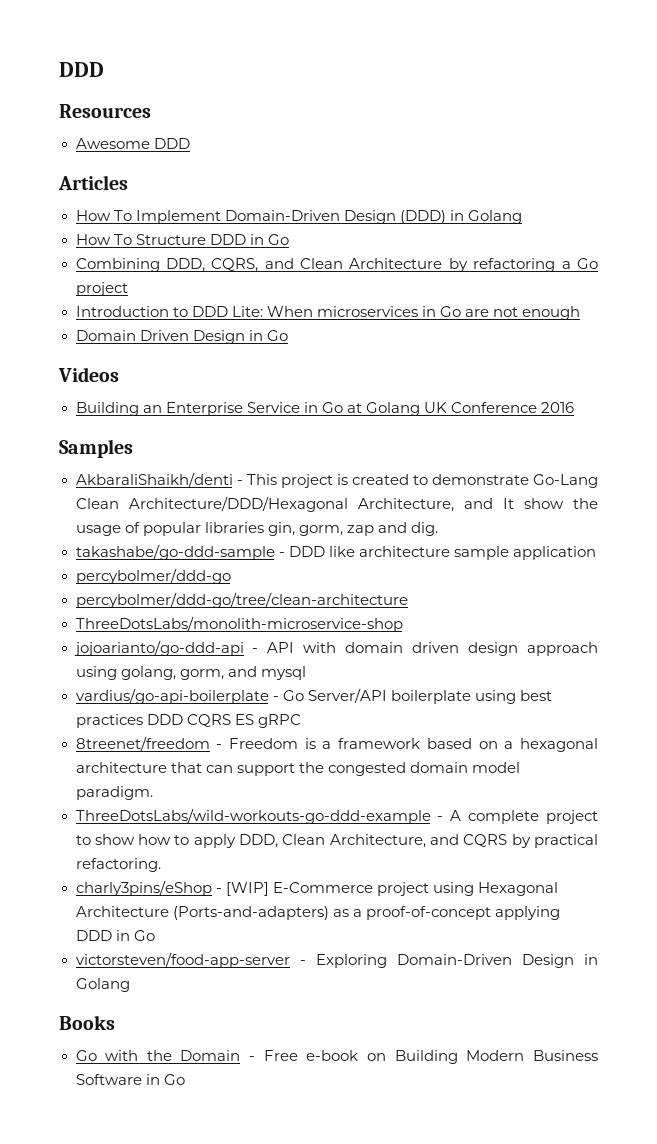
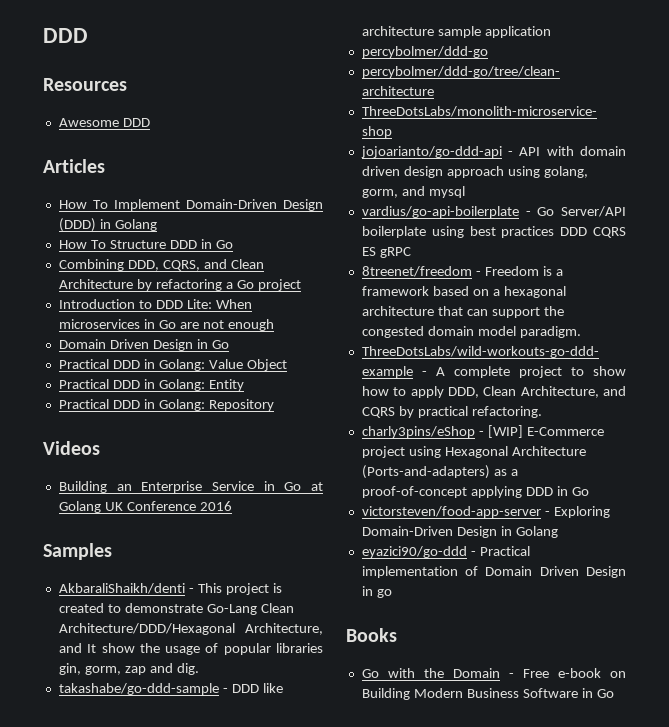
+ Practical DDD in Golang: Value Object
+ Practical DDD in Golang: Entity
+ Practical DDD in Golang: Repository
+ eyazici90/go-ddd - Practical implementation of Domain Driven Design in go

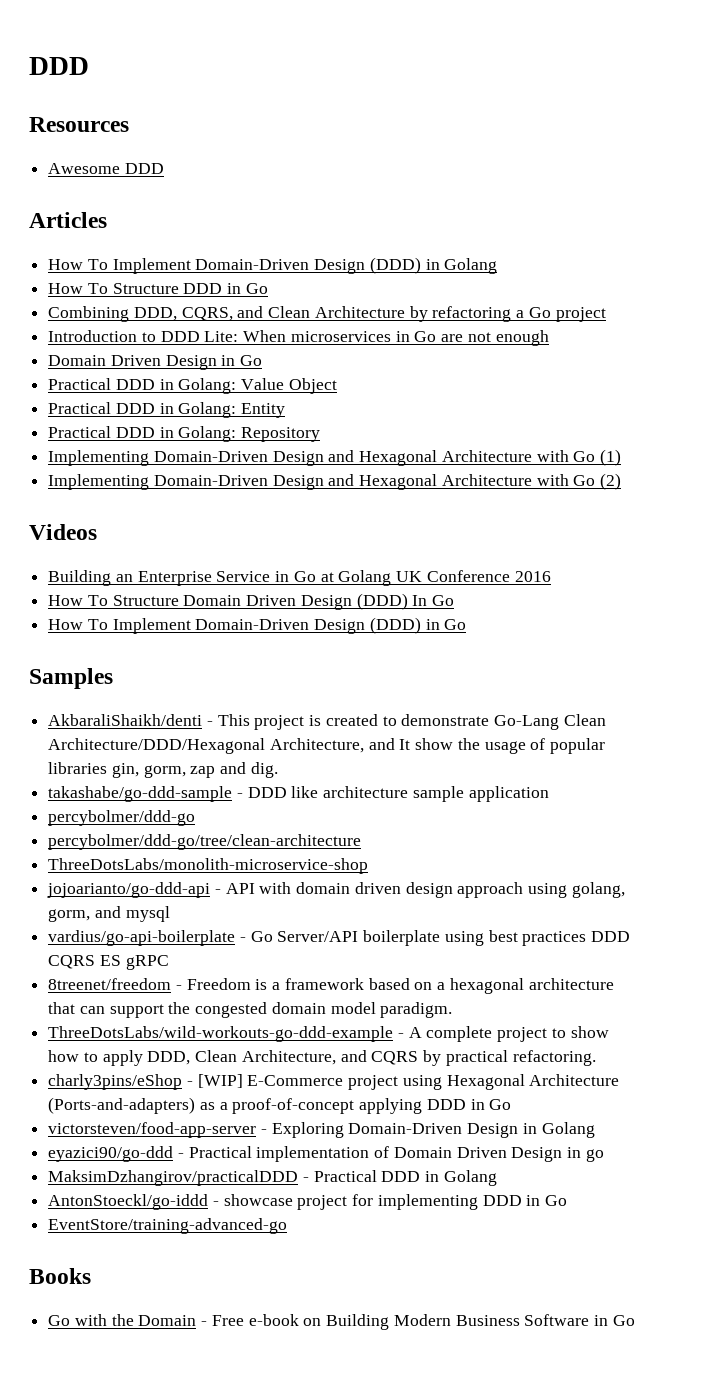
+ Implementing Domain-Driven Design and Hexagonal Architecture with Go (1)
+ Implementing Domain-Driven Design and Hexagonal Architecture with Go (2)
+ How To Structure Domain Driven Design (DDD) In Go
+ How To Implement Domain-Driven Design (DDD) in Go
+ MaksimDzhangirov/practicalDDD - Practical DDD in Golang
+ AntonStoeckl/go-iddd - showcase project for implementing DDD in Go
+ EventStore/training-advanced-go

